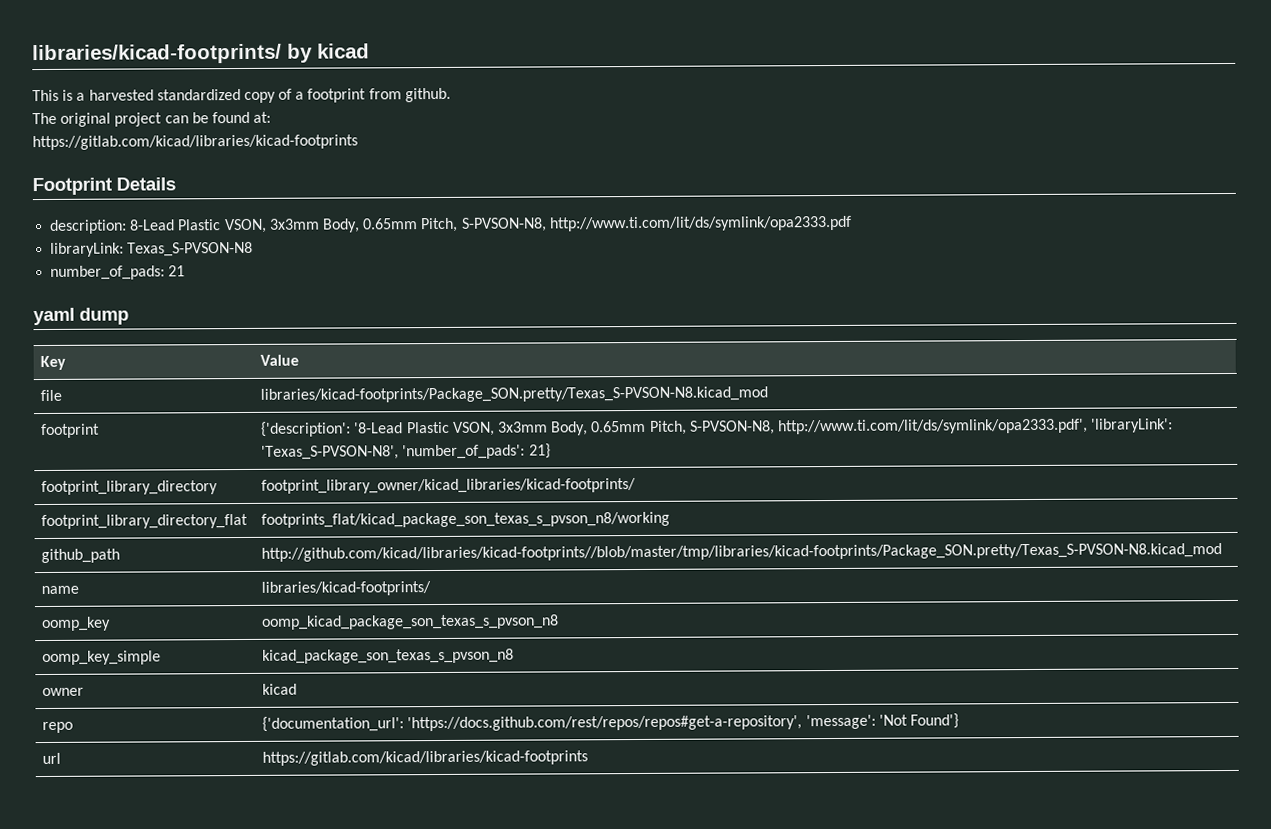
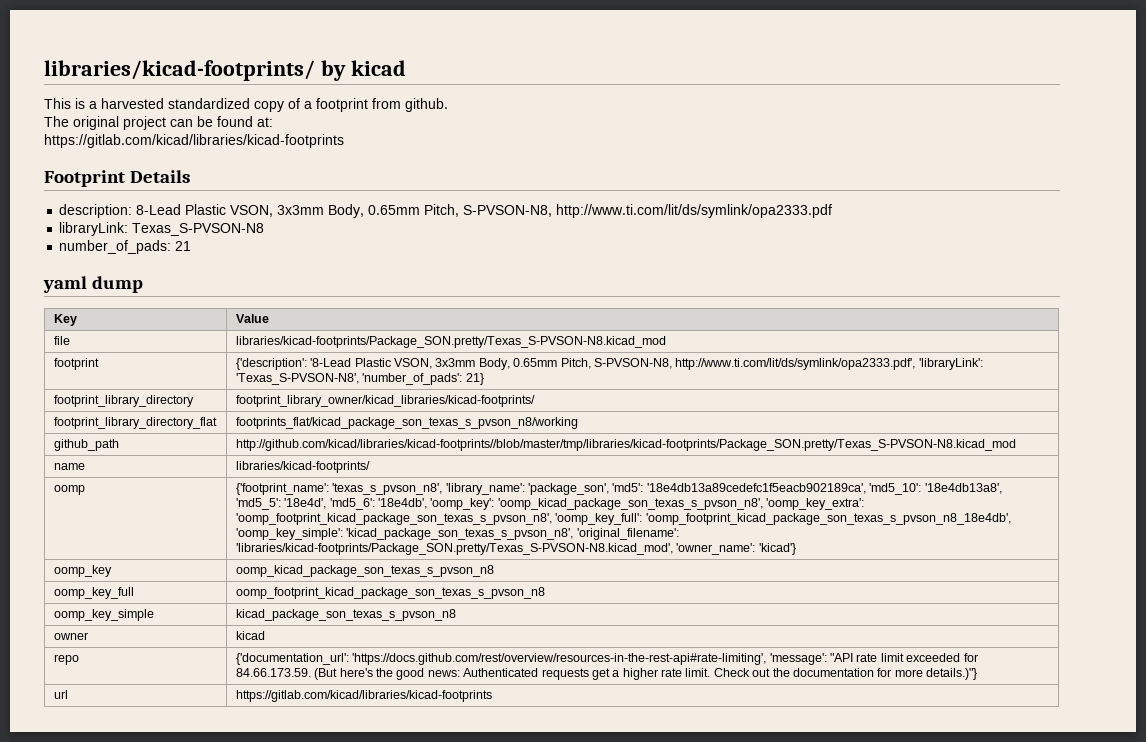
+ oomp | {'footprint_name': 'texas_s_pvson_n8', 'library_name': 'package_son', 'md5': '18e4db13a89cedefc1f5eacb902189ca', 'md5_10': '18e4db13a8', 'md5_5': '18e4d', 'md5_6': '18e4db', 'oomp_key': 'oomp_kicad_package_son_texas_s_pvson_n8', 'oomp_key_extra': 'oomp_footprint_kicad_package_son_texas_s_pvson_n8', 'oomp_key_full': 'oomp_footprint_kicad_package_son_texas_s_pvson_n8_18e4db', 'oomp_key_simple': 'kicad_package_son_texas_s_pvson_n8', 'original_filename': 'libraries/kicad-footprints/Package_SON.pretty/Texas_S-PVSON-N8.kicad_mod', 'owner_name': 'kicad'}
+ oomp_key_full | oomp_footprint_kicad_package_son_texas_s_pvson_n8
- repo | {'documentation_url': 'https://docs.github.com/rest/repos/repos#get-a-repository', 'message': 'Not Found'}
+ repo | {'documentation_url': 'https://docs.github.com/rest/overview/resources-in-the-rest-api#rate-limiting', 'message': "API rate limit exceeded for 84.66.173.59. (But here's the good news: Authenticated requests get a higher rate limit. Check out the documentation for more details.)"}

